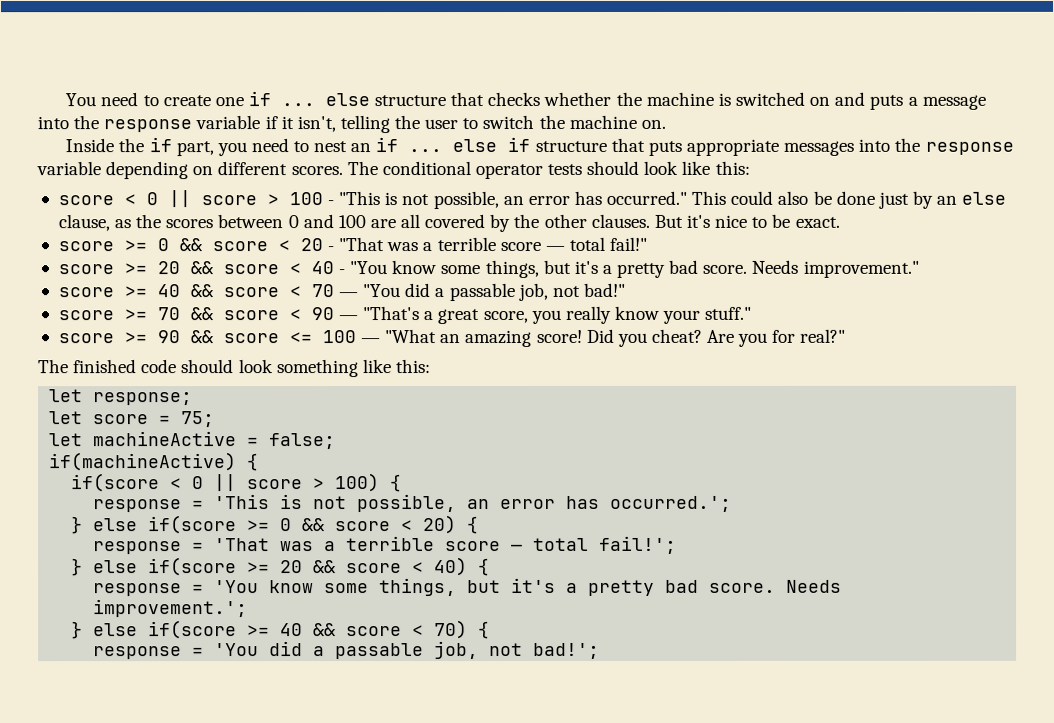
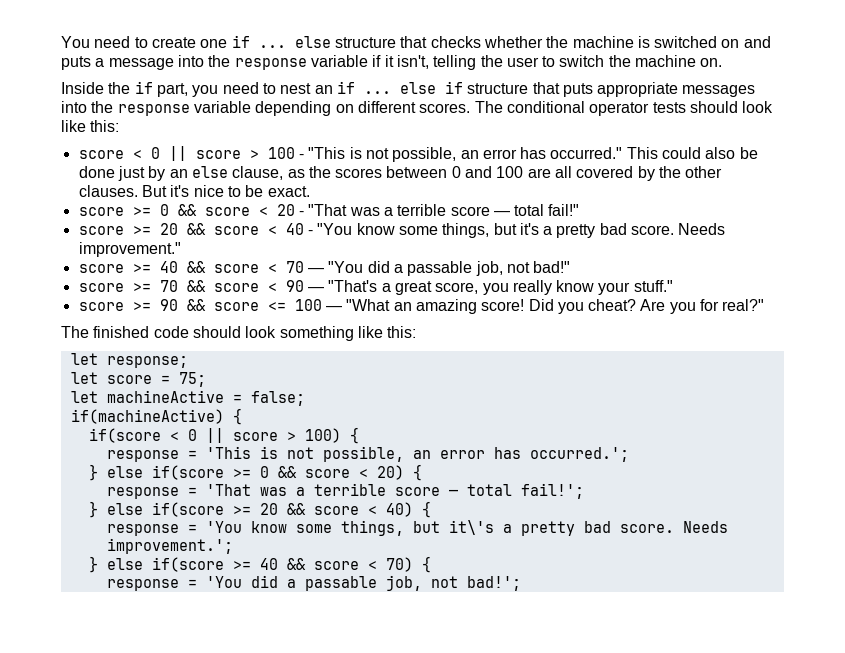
- response = 'You know some things, but it's a pretty bad score.
+ response = 'You know some things, but it\'s a pretty bad score.

